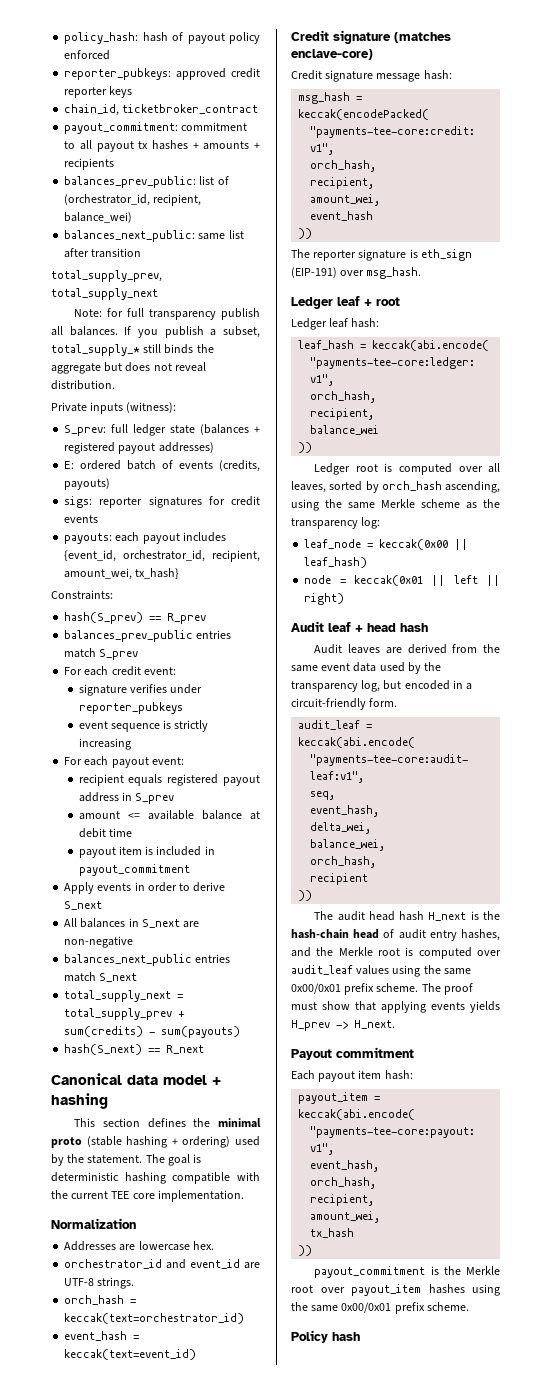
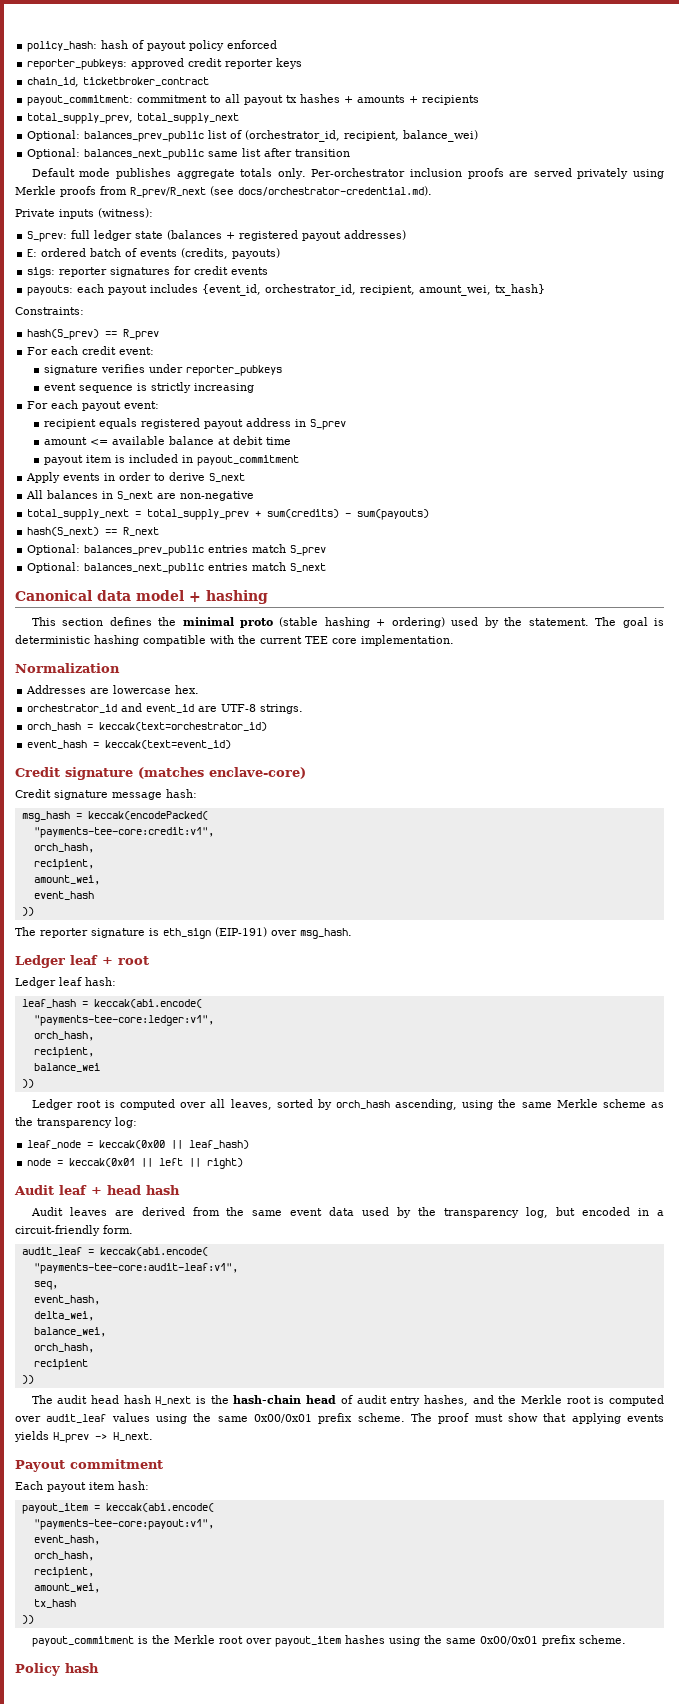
- balances_prev_public: list of (orchestrator_id, recipient, balance_wei)
+ total_supply_prev, total_supply_next
+ Optional: balances_prev_public list of (orchestrator_id, recipient, balance_wei)
- balances_next_public: same list after transition
+ Optional: balances_next_public same list after transition
- total_supply_prev, total_supply_next
- Note: for full transparency publish all balances. If you publish a subset, total_supply_* still binds the aggregate but does not reveal distribution.
+ Default mode publishes aggregate totals only. Per-orchestrator inclusion proofs are served privately using Merkle proofs from R_prev/R_next (see docs/orchestrator-credential.md).
- balances_prev_public entries match S_prev
- balances_next_public entries match S_next
+ Optional: balances_prev_public entries match S_prev
+ Optional: balances_next_public entries match S_next

